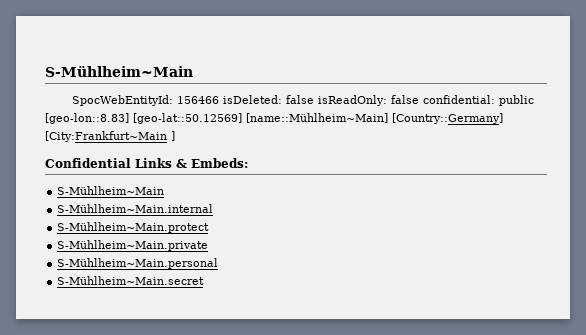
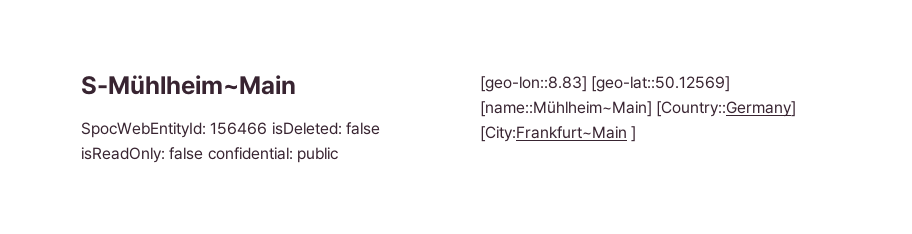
- Confidential Links & Embeds:
- S-Mühlheim~Main
- S-Mühlheim~Main.internal
- S-Mühlheim~Main.protect
- S-Mühlheim~Main.private
- S-Mühlheim~Main.personal
- S-Mühlheim~Main.secret

